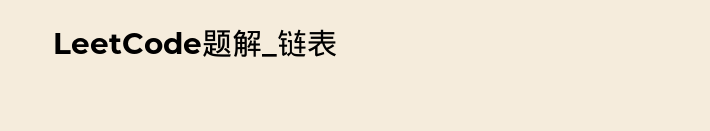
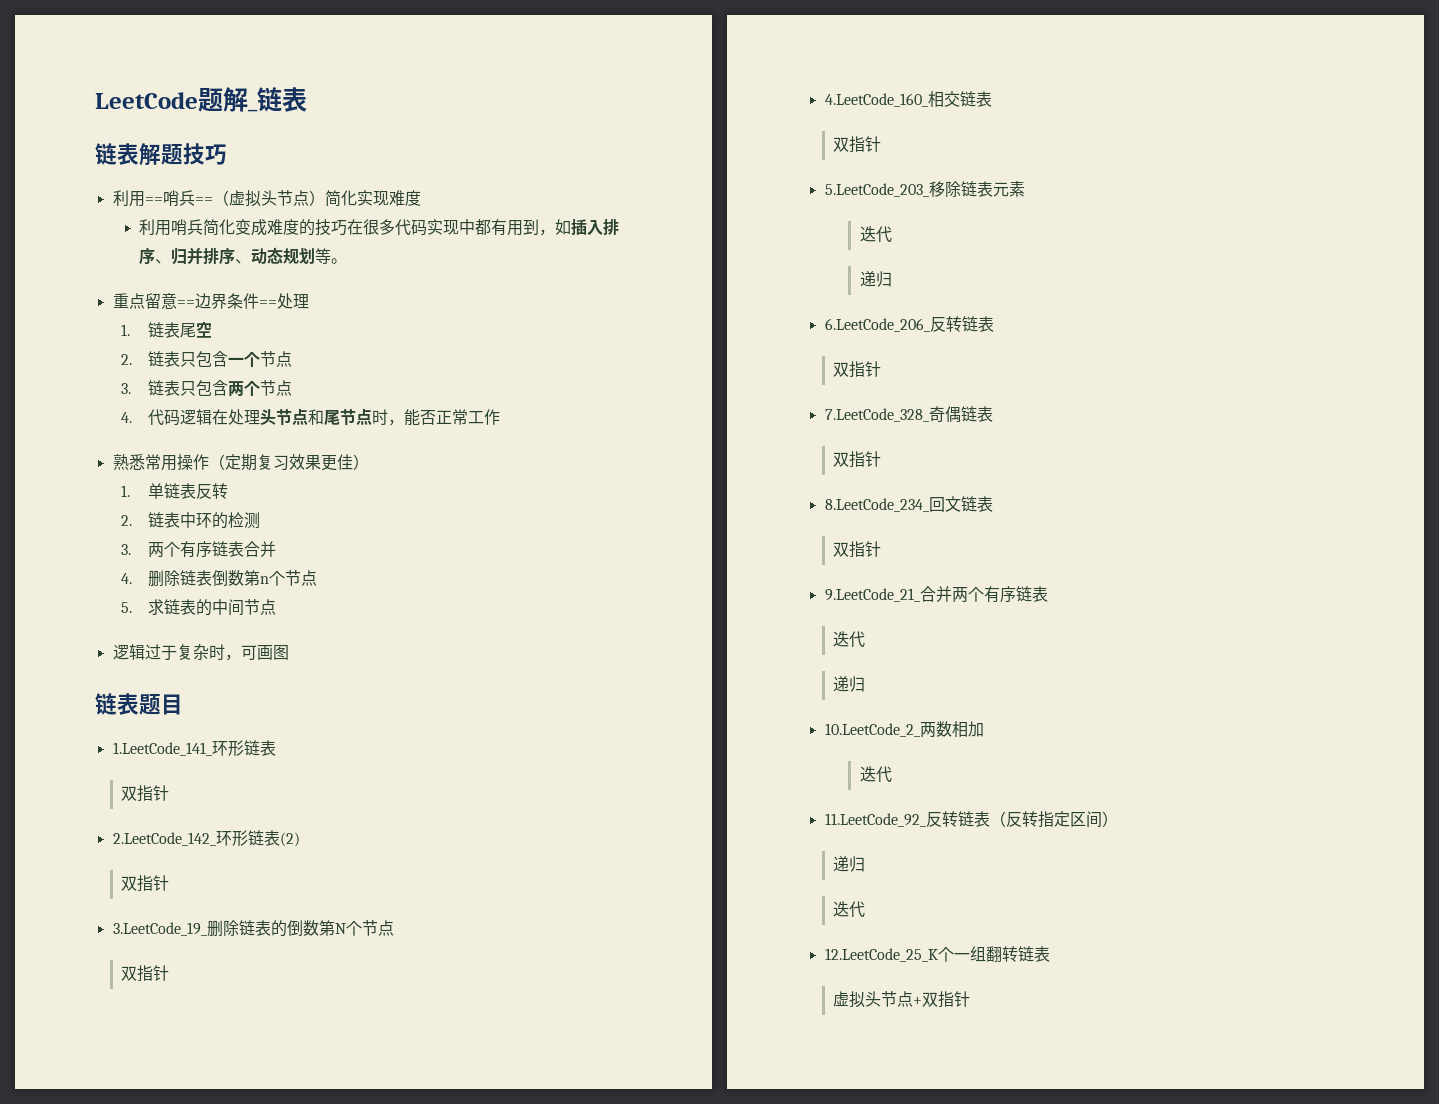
+ 链表解题技巧
+ 利用==哨兵==（虚拟头节点）简化实现难度
+ 利用哨兵简化变成难度的技巧在很多代码实现中都有用到，如插入排序、归并排序、动态规划等。
+ 重点留意==边界条件==处理
+ 1.链表尾空
+ 2.链表只包含一个节点
+ 3.链表只包含两个节点
+ 4.代码逻辑在处理头节点和尾节点时，能否正常工作
+ 熟悉常用操作（定期复习效果更佳）
+ 1.单链表反转
+ 2.链表中环的检测
+ 3.两个有序链表合并
+ 4.删除链表倒数第n个节点
+ 5.求链表的中间节点
+ 逻辑过于复杂时，可画图
+ 链表题目
+ 1.LeetCode_141_环形链表
+ 双指针
+ 2.LeetCode_142_环形链表(2)
+ 双指针
+ 3.LeetCode_19_删除链表的倒数第N个节点
+ 双指针
+ 4.LeetCode_160_相交链表
+ 双指针
+ 5.LeetCode_203_移除链表元素
+ 迭代
+ 递归
+ 6.LeetCode_206_反转链表
+ 双指针
+ 7.LeetCode_328_奇偶链表
+ 双指针
+ 8.LeetCode_234_回文链表
+ 双指针
+ 9.LeetCode_21_合并两个有序链表
+ 迭代
+ 递归
+ 10.LeetCode_2_两数相加
+ 迭代
+ 11.LeetCode_92_反转链表（反转指定区间）
+ 递归
+ 迭代
+ 12.LeetCode_25_K个一组翻转链表
+ 虚拟头节点+双指针

